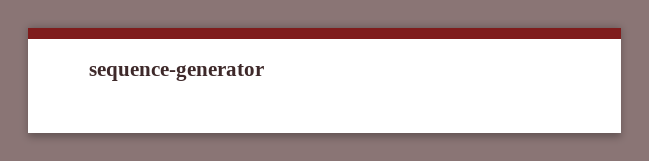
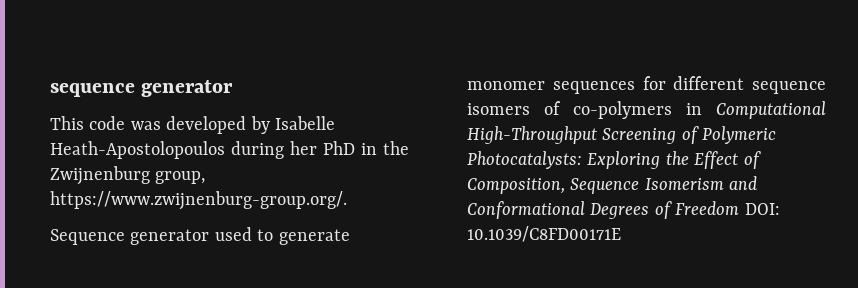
- sequence-generator
+ sequence generator
+ This code was developed by Isabelle Heath-Apostolopoulos during her PhD in the Zwijnenburg group, https://www.zwijnenburg-group.org/.
+ Sequence generator used to generate monomer sequences for different sequence isomers of co-polymers in Computational High-Throughput Screening of Polymeric Photocatalysts: Exploring the Effect of Composition, Sequence Isomerism and Conformational Degrees of Freedom DOI: 10.1039/C8FD00171E

